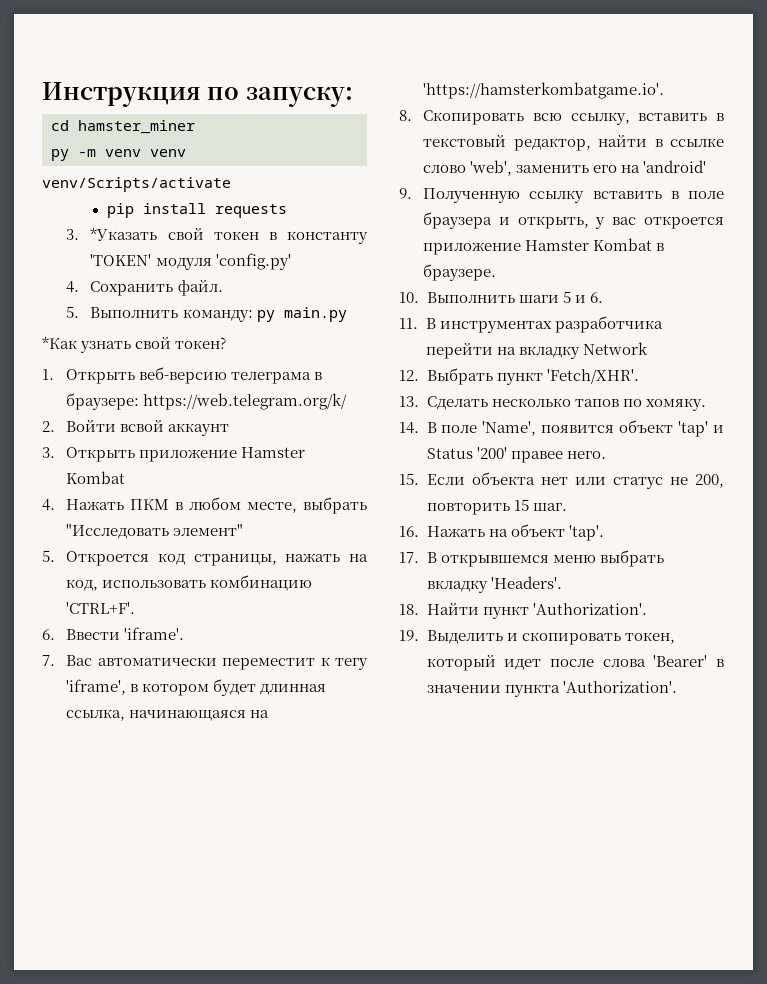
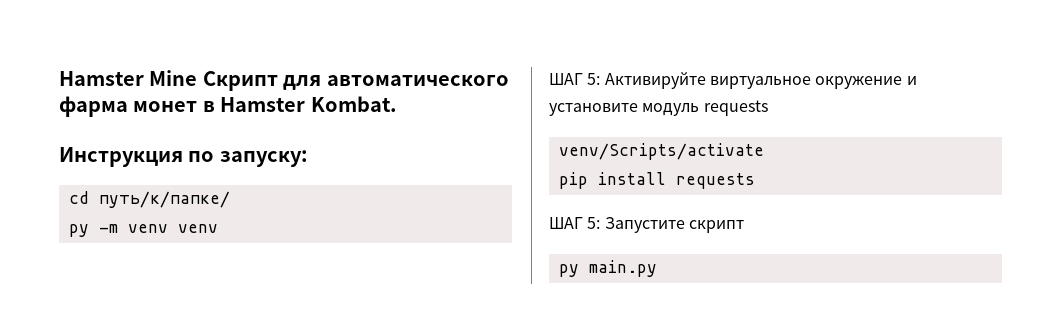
+ Hamster Mine Скрипт для автоматического фарма монет в Hamster Kombat.
- cd hamster_miner
+ cd путь/к/папке/
+ ШАГ 5: Активируйте виртуальное окружение и установите модуль requests
  venv/Scripts/activate
  pip install requests
- 3. *Указать свой токен в константу 'TOKEN' модуля 'config.py'
- 4. Сохранить файл.
- 5. Выполнить команду: py main.py
- *Как узнать свой токен?
- 1. Открыть веб-версию телеграма в браузере: https://web.telegram.org/k/
- 2. Войти всвой аккаунт
- 3. Открыть приложение Hamster Kombat
- 4. Нажать ПКМ в любом месте, выбрать "Исследовать элемент"
- 5. Откроется код страницы, нажать на код, использовать комбинацию 'CTRL+F'.
- 6. Ввести 'iframe'.
- 7. Вас автоматически переместит к тегу 'iframe', в котором будет длинная ссылка, начинающаяся на 'https://hamsterkombatgame.io'.
- 8. Скопировать всю ссылку, вставить в текстовый редактор, найти в ссылке слово 'web', заменить его на 'android'
- 9. Полученную ссылку вставить в поле браузера и открыть, у вас откроется приложение Hamster Kombat в браузере.
- 10. Выполнить шаги 5 и 6.
- 11. В инструментах разработчика перейти на вкладку Network
- 12. Выбрать пункт 'Fetch/XHR'.
- 13. Сделать несколько тапов по хомяку.
- 14. В поле 'Name', появится объект 'tap' и Status '200' правее него.
- 15. Если объекта нет или статус не 200, повторить 15 шаг.
- 16. Нажать на объект 'tap'.
- 17. В открывшемся меню выбрать вкладку 'Headers'.
- 18. Найти пункт 'Authorization'.
- 19. Выделить и скопировать токен, который идет после слова 'Bearer' в значении пункта 'Authorization'.
+ ШАГ 5: Запустите скрипт
+ py main.py

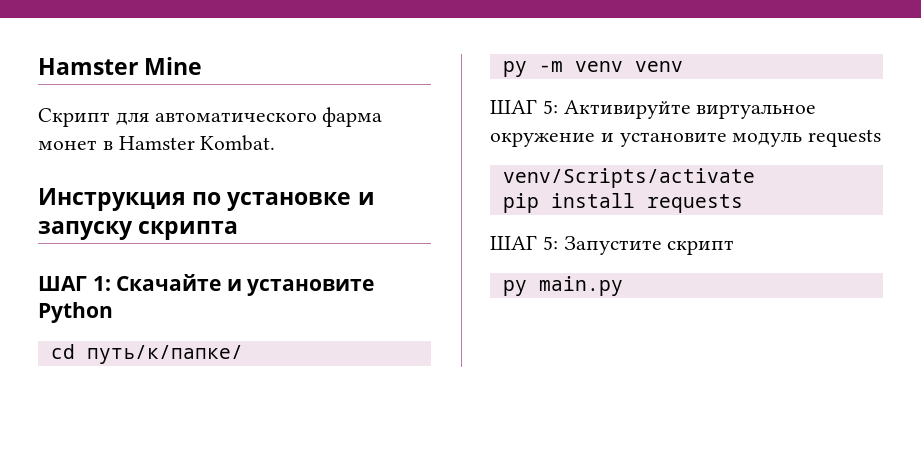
- Hamster Mine Скрипт для автоматического фарма монет в Hamster Kombat.
+ Hamster Mine
+ Скрипт для автоматического фарма монет в Hamster Kombat.
- Инструкция по запуску:
+ Инструкция по установке и запуску скрипта
+ ШАГ 1: Скачайте и установите Python

